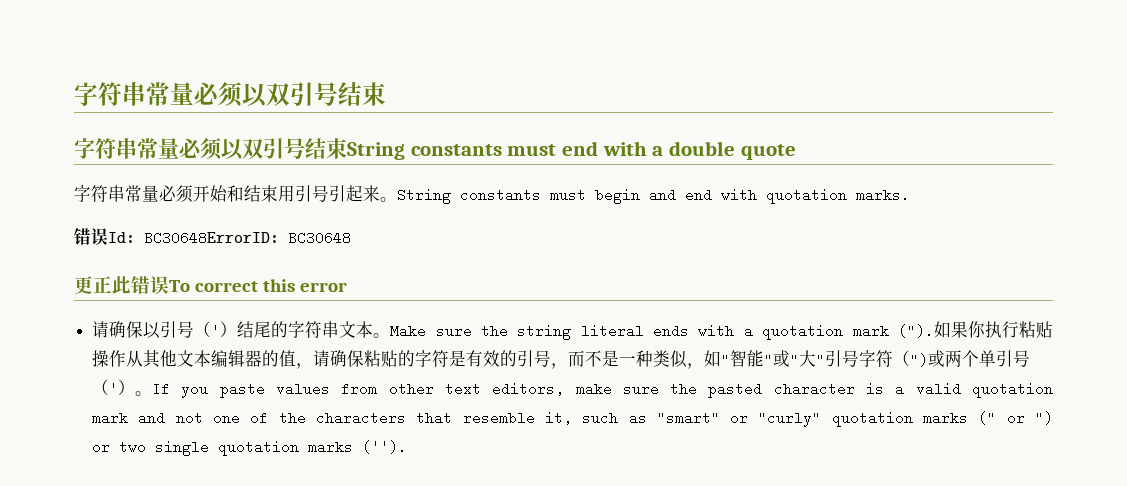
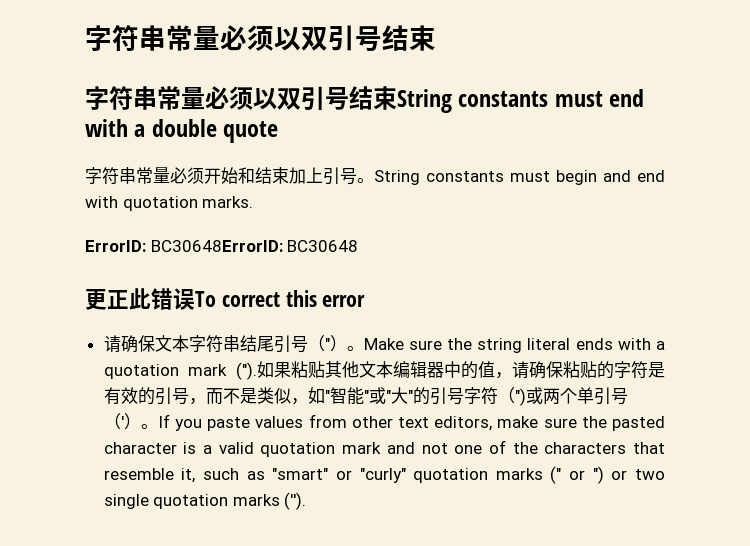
- 字符串常量必须开始和结束用引号引起来。
+ 字符串常量必须开始和结束加上引号。
- 错误Id: BC30648ErrorID: BC30648
+ ErrorID: BC30648ErrorID: BC30648
- 请确保以引号（'）结尾的字符串文本。
+ 请确保文本字符串结尾引号（"）。
- 如果你执行粘贴操作从其他文本编辑器的值，请确保粘贴的字符是有效的引号，而不是一种类似，如"智能"或"大"引号字符（")或两个单引号（'）。
+ 如果粘贴其他文本编辑器中的值，请确保粘贴的字符是有效的引号，而不是类似，如"智能"或"大"的引号字符（")或两个单引号（'）。

